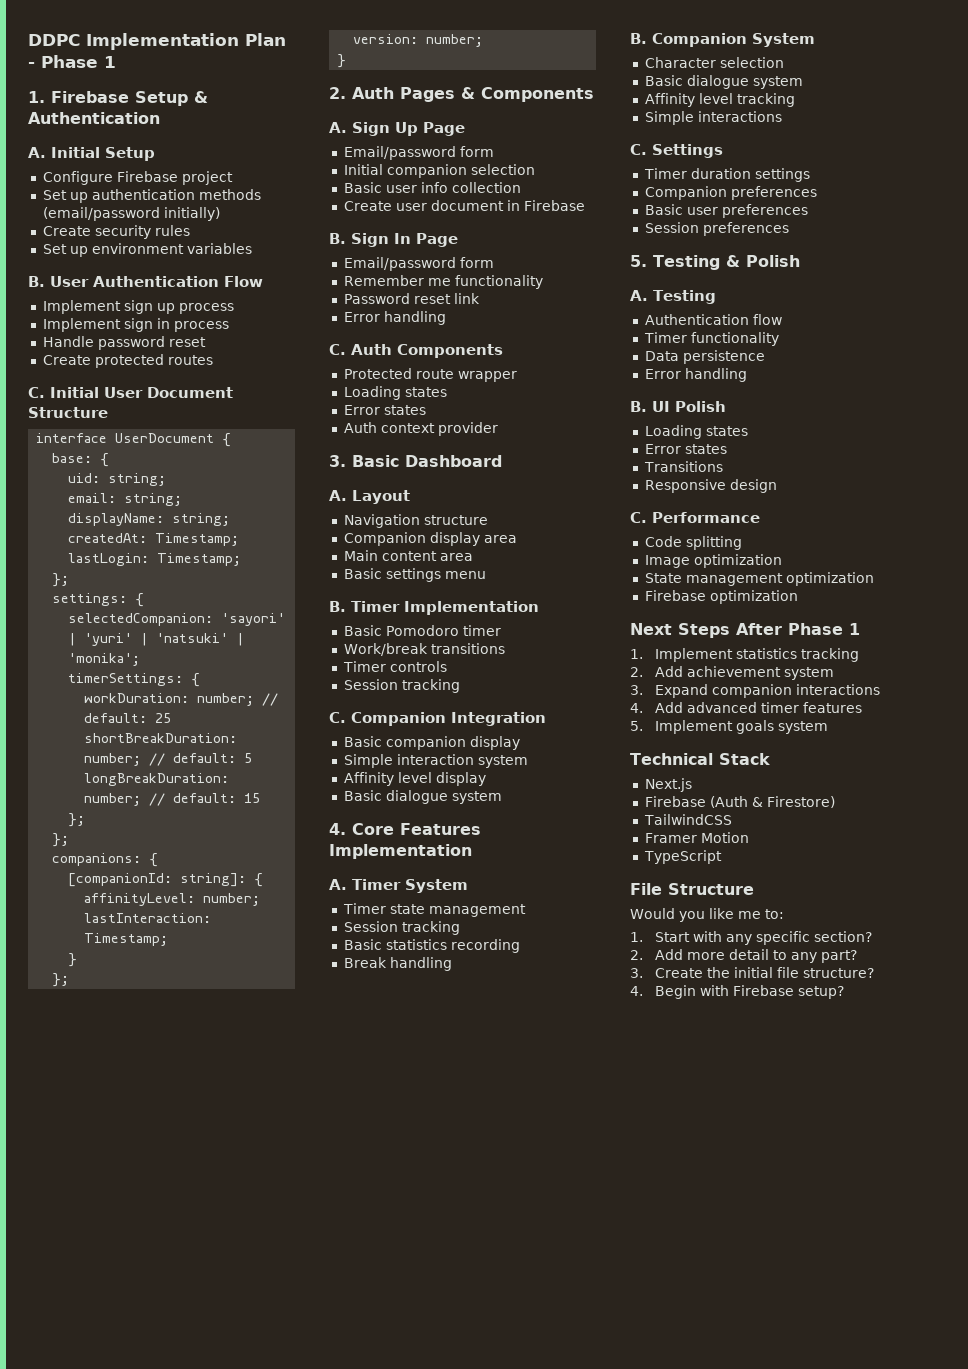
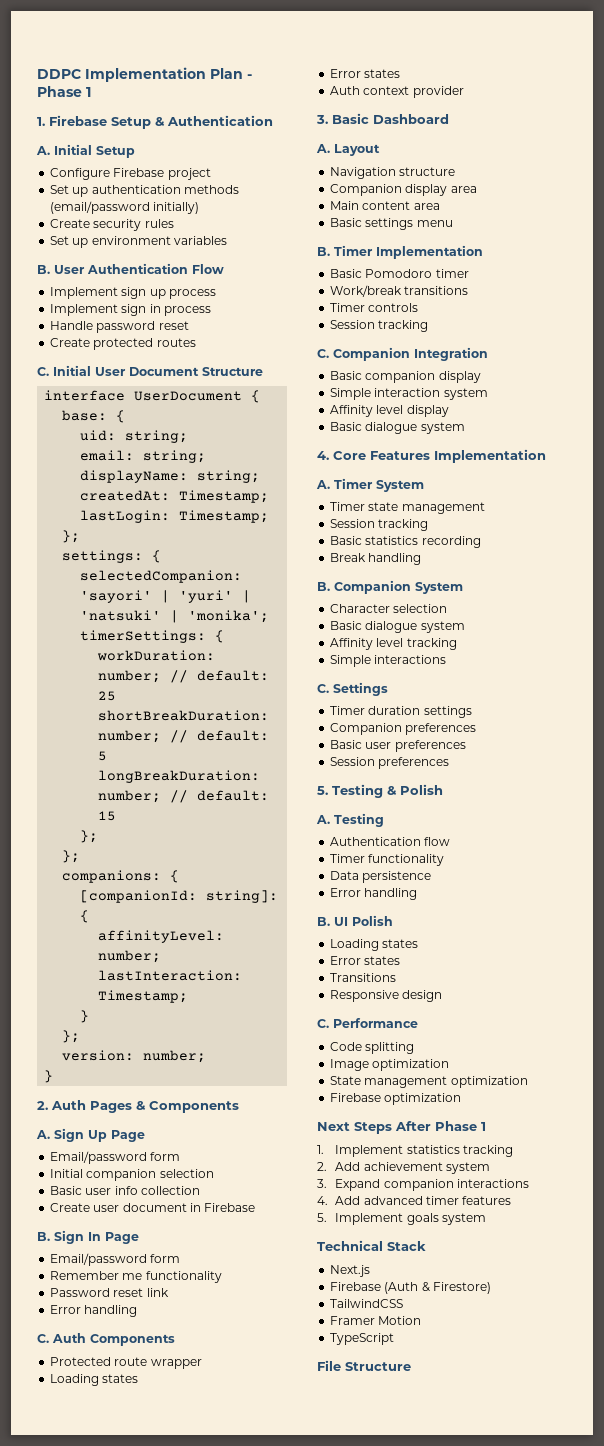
- Would you like me to:
- 1. Start with any specific section?
- 2. Add more detail to any part?
- 3. Create the initial file structure?
- 4. Begin with Firebase setup?

